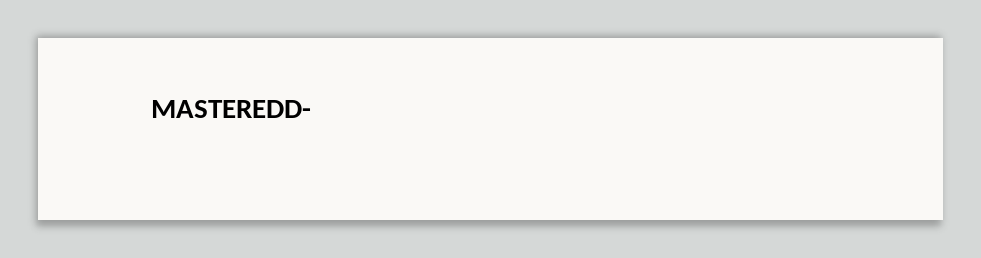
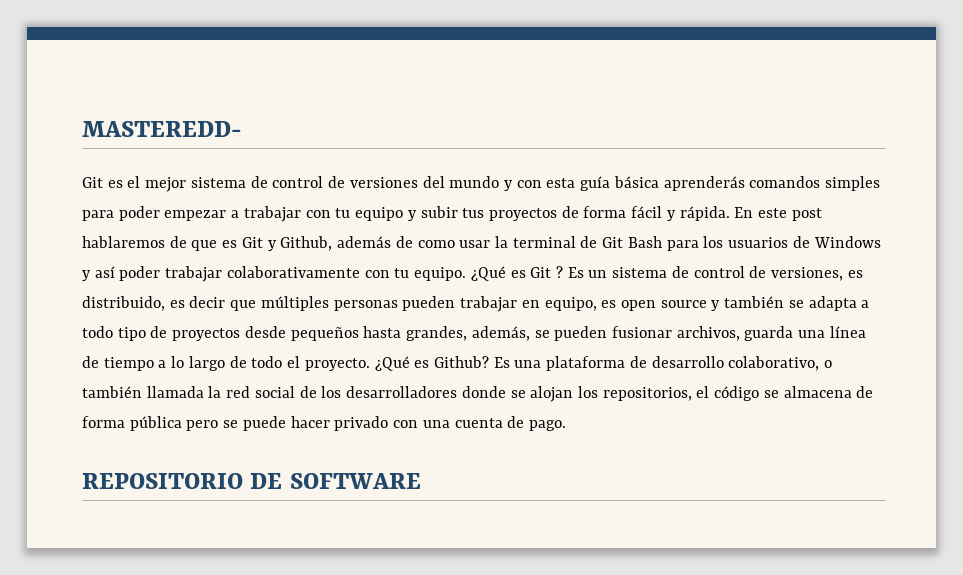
+ Git es el mejor sistema de control de versiones del mundo y con esta guía básica aprenderás comandos simples para poder empezar a trabajar con tu equipo y subir tus proyectos de forma fácil y rápida. En este post hablaremos de que es Git y Github, además de como usar la terminal de Git Bash para los usuarios de Windows y así poder trabajar colaborativamente con tu equipo. ¿Qué es Git ? Es un sistema de control de versiones, es distribuido, es decir que múltiples personas pueden trabajar en equipo, es open source y también se adapta a todo tipo de proyectos desde pequeños hasta grandes, además, se pueden fusionar archivos, guarda una línea de tiempo a lo largo de todo el proyecto. ¿Qué es Github? Es una plataforma de desarrollo colaborativo, o también llamada la red social de los desarrolladores donde se alojan los repositorios, el código se almacena de forma pública pero se puede hacer privado con una cuenta de pago.
+ REPOSITORIO DE SOFTWARE

